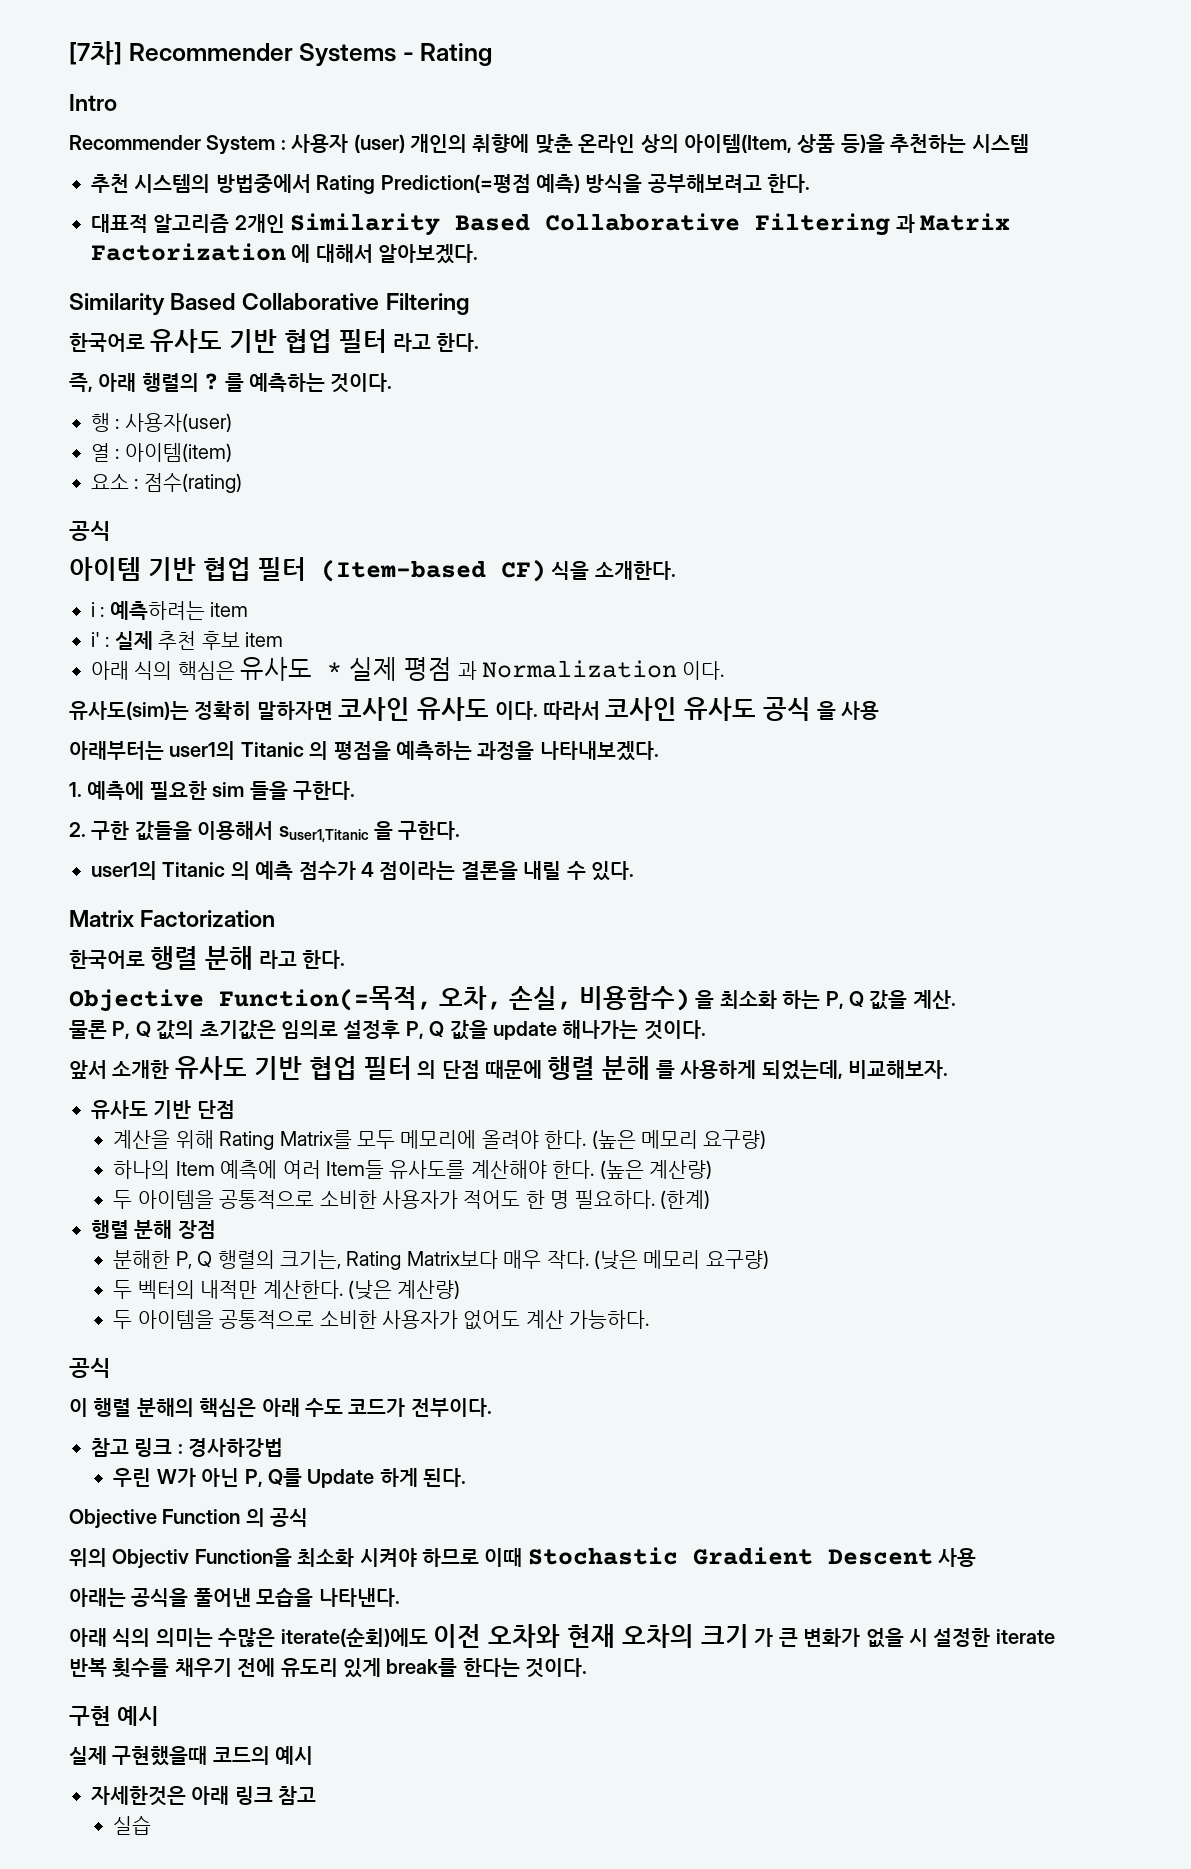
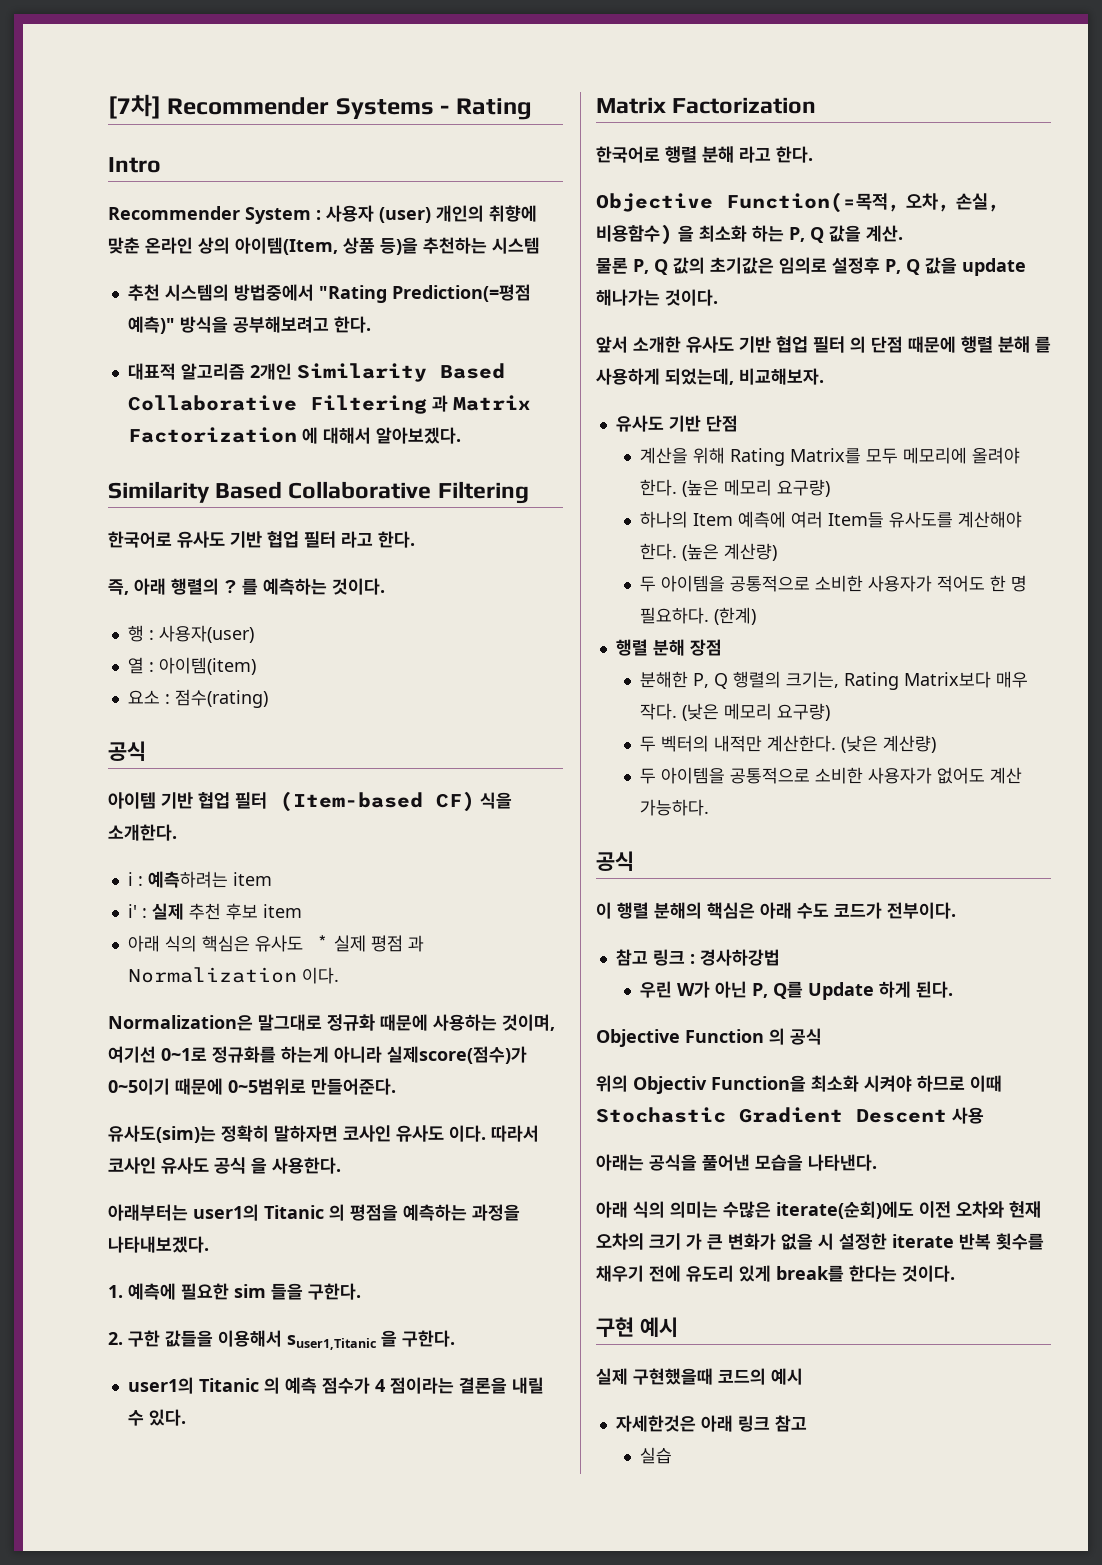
- 추천 시스템의 방법중에서 Rating Prediction(=평점 예측) 방식을 공부해보려고 한다.
+ 추천 시스템의 방법중에서 "Rating Prediction(=평점 예측)" 방식을 공부해보려고 한다.
+ Normalization은 말그대로 정규화 때문에 사용하는 것이며, 여기선 0~1로 정규화를 하는게 아니라 실제score(점수)가 0~5이기 때문에 0~5범위로 만들어준다.
- 따라서 코사인 유사도 공식 을 사용
+ 따라서 코사인 유사도 공식 을 사용한다.

